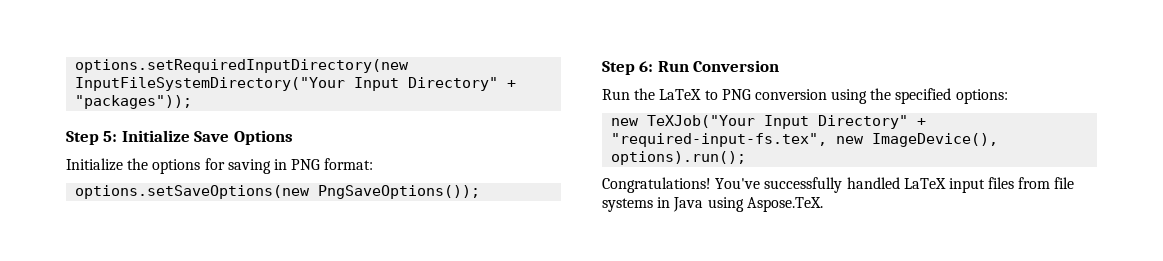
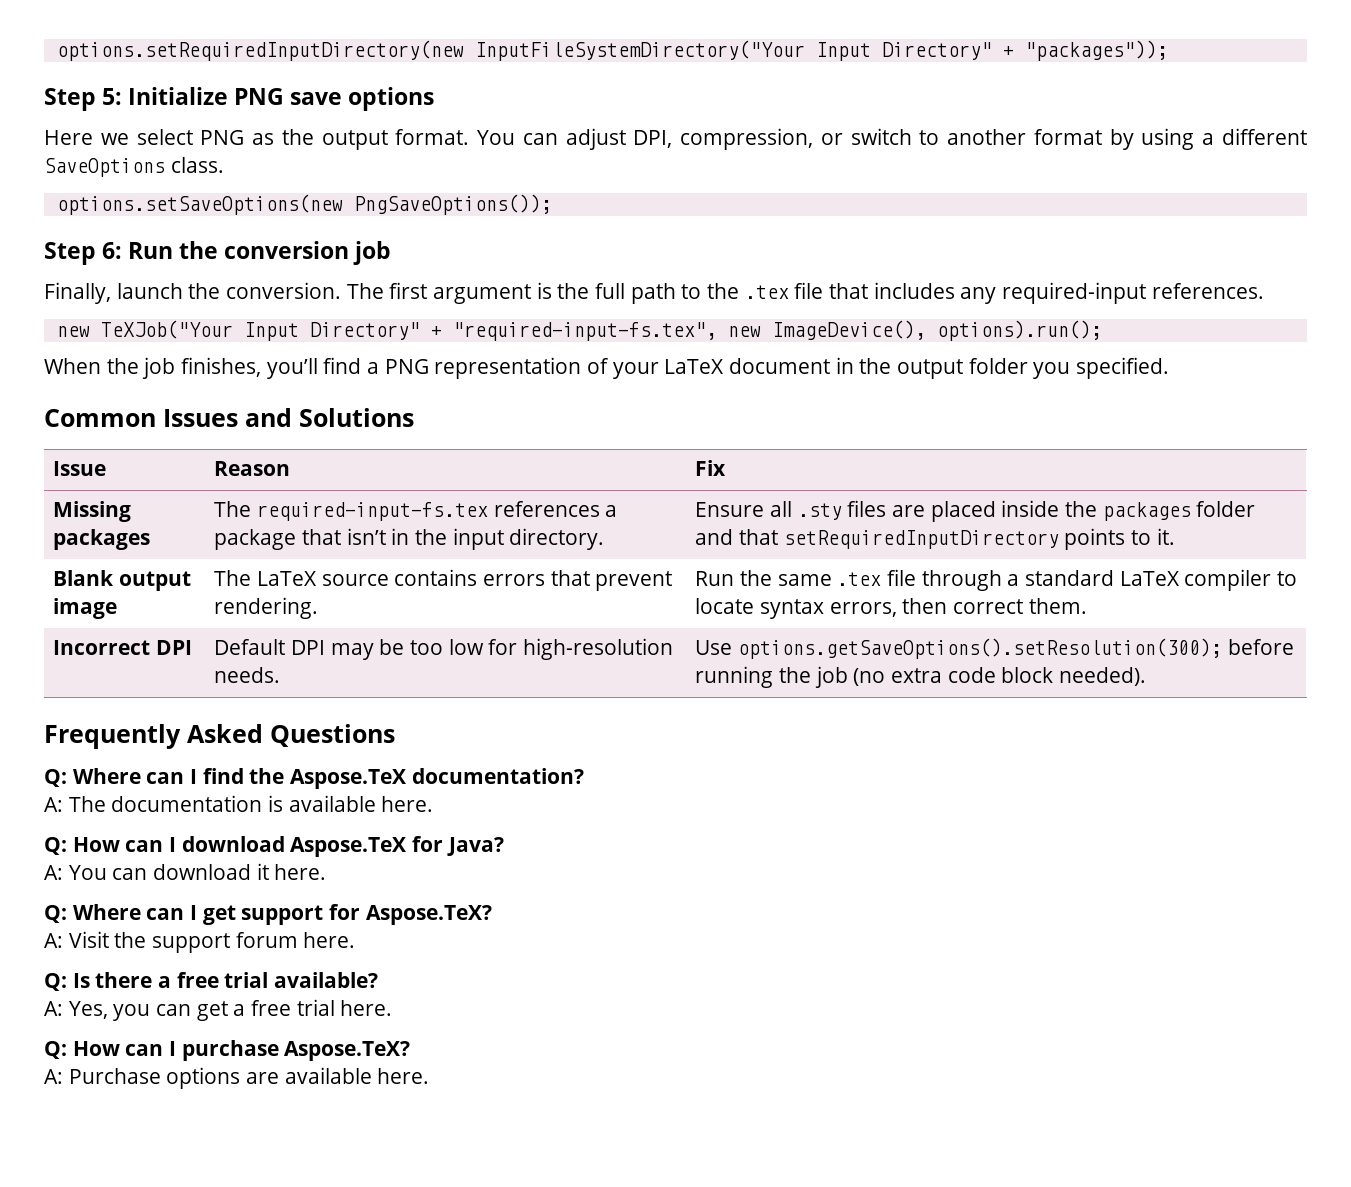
- Step 5: Initialize Save Options
- Initialize the options for saving in PNG format:
+ Step 5: Initialize PNG save options
+ Here we select PNG as the output format. You can adjust DPI, compression, or switch to another format by using a different SaveOptions class.
- Step 6: Run Conversion
- Run the LaTeX to PNG conversion using the specified options:
+ Step 6: Run the conversion job
+ Finally, launch the conversion. The first argument is the full path to the .tex file that includes any required‑input references.
- Congratulations! You've successfully handled LaTeX input files from file systems in Java using Aspose.TeX.
+ When the job finishes, you’ll find a PNG representation of your LaTeX document in the output folder you specified.
+ Common Issues and Solutions
+ Issue | Reason | Fix
+ Missing packages | The required-input-fs.tex references a package that isn’t in the input directory. | Ensure all .sty files are placed inside the packages folder and that setRequiredInputDirectory points to it.
+ Blank output image | The LaTeX source contains errors that prevent rendering. | Run the same .tex file through a standard LaTeX compiler to locate syntax errors, then correct them.
+ Incorrect DPI | Default DPI may be too low for high‑resolution needs. | Use options.getSaveOptions().setResolution(300); before running the job (no extra code block needed).
+ Frequently Asked Questions
+ Q: Where can I find the Aspose.TeX documentation?
+ A: The documentation is available here.
+ Q: How can I download Aspose.TeX for Java?
+ A: You can download it here.
+ Q: Where can I get support for Aspose.TeX?
+ A: Visit the support forum here.
+ Q: Is there a free trial available?
+ A: Yes, you can get a free trial here.
+ Q: How can I purchase Aspose.TeX?
+ A: Purchase options are available here.

